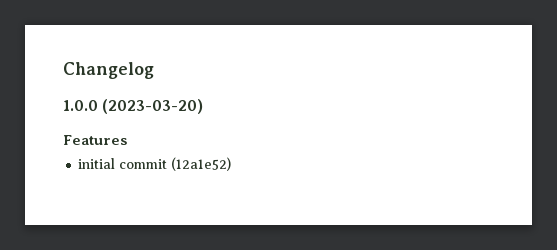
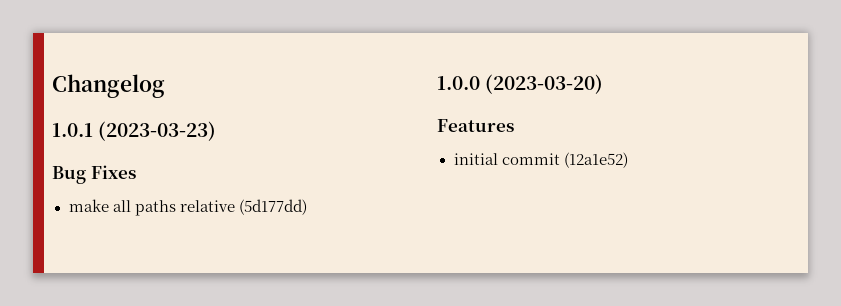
+ 1.0.1 (2023-03-23)
+ Bug Fixes
+ make all paths relative (5d177dd)

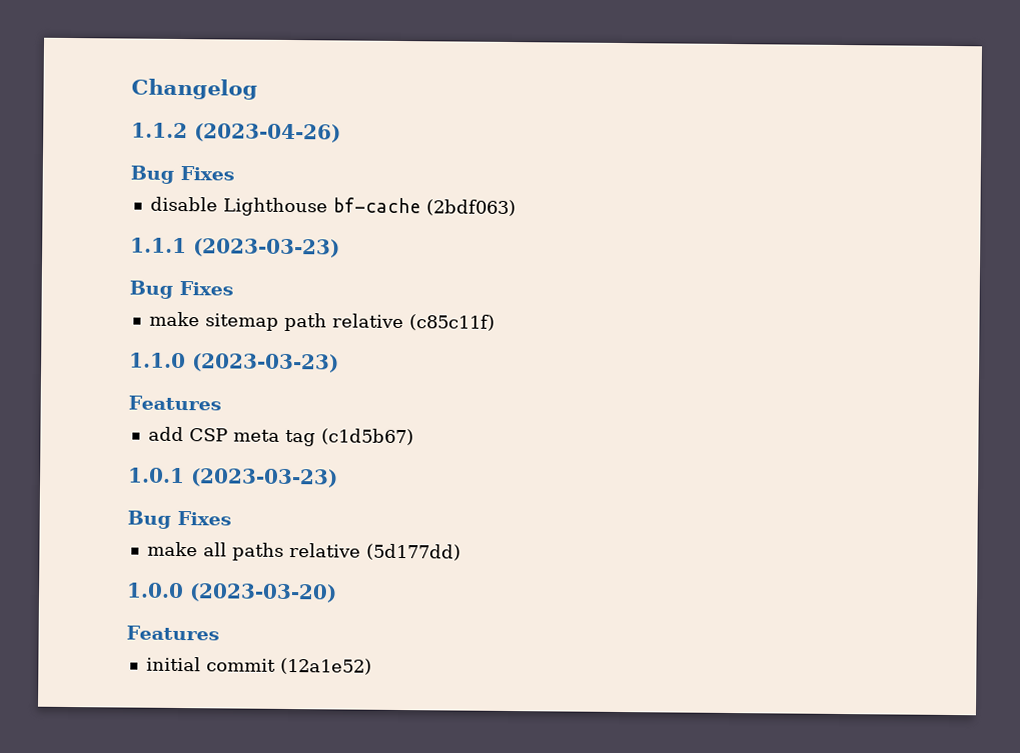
+ 1.1.2 (2023-04-26)
+ Bug Fixes
+ disable Lighthouse bf-cache (2bdf063)
+ 1.1.1 (2023-03-23)
+ Bug Fixes
+ make sitemap path relative (c85c11f)
+ 1.1.0 (2023-03-23)
+ Features
+ add CSP meta tag (c1d5b67)

